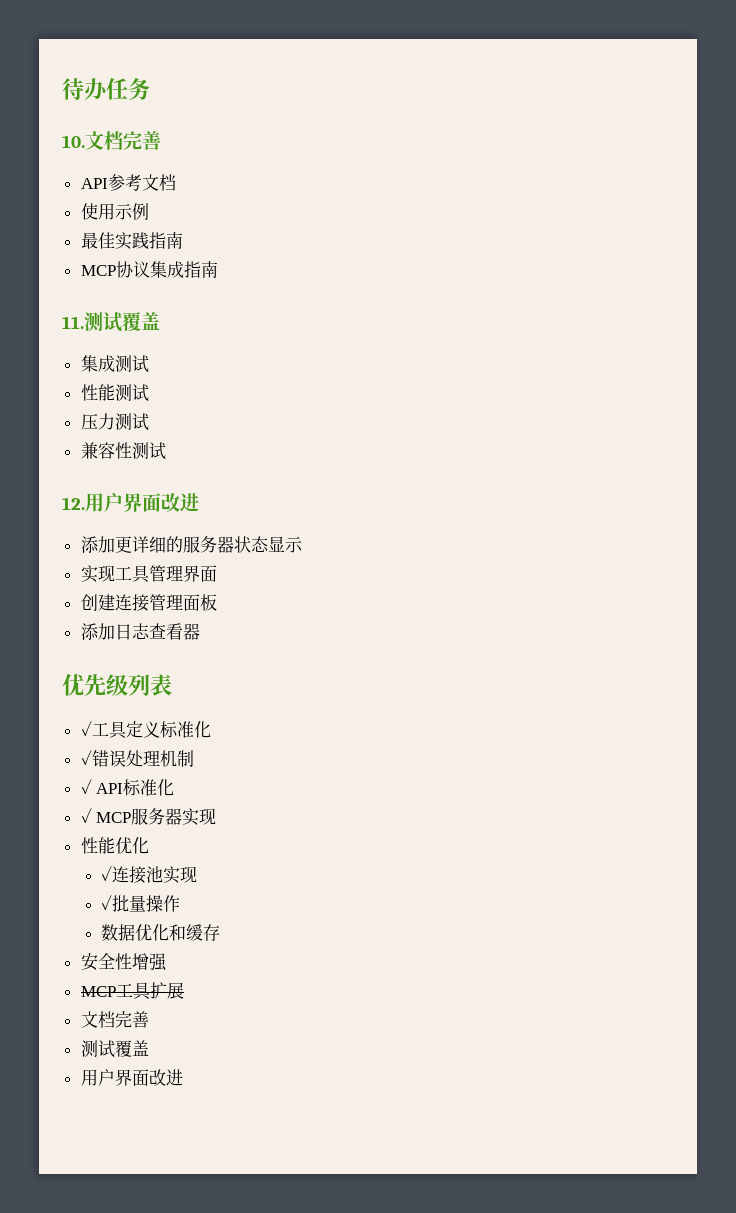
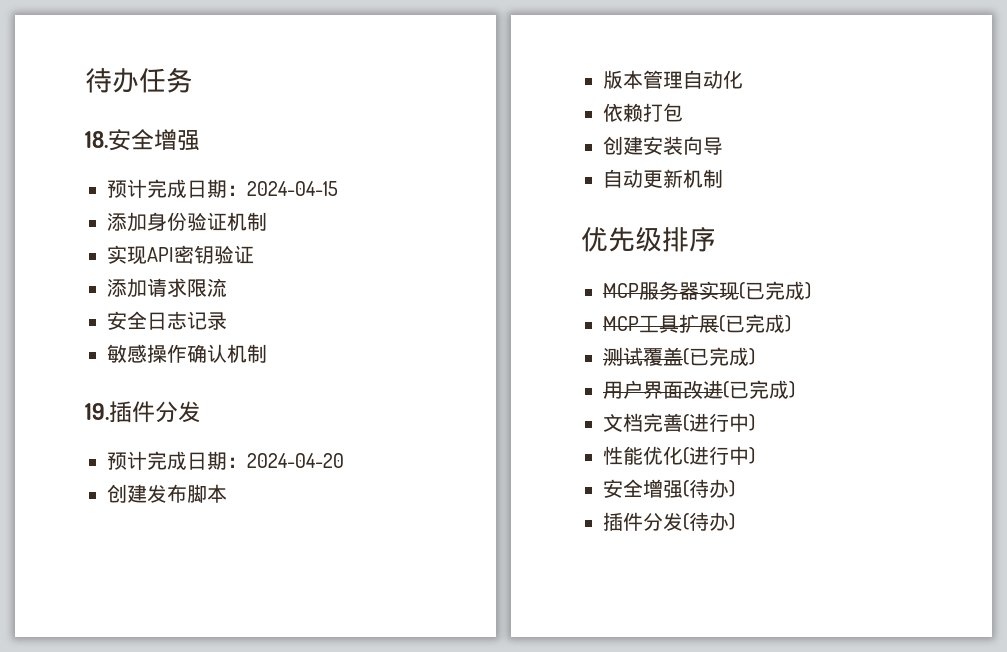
- 10.文档完善
- API参考文档
- 使用示例
- 最佳实践指南
- MCP协议集成指南
- 11.测试覆盖
- 集成测试
- 性能测试
- 压力测试
- 兼容性测试
- 12.用户界面改进
- 添加更详细的服务器状态显示
- 实现工具管理界面
- 创建连接管理面板
- 添加日志查看器
- 优先级列表
- ✓工具定义标准化
- ✓错误处理机制
- ✓ API标准化
- ✓ MCP服务器实现
- 性能优化
- ✓连接池实现
- ✓批量操作
- 数据优化和缓存
- 安全性增强
+ 18.安全增强
+ 预计完成日期：2024-04-15
+ 添加身份验证机制
+ 实现API密钥验证
+ 添加请求限流
+ 安全日志记录
+ 敏感操作确认机制
+ 19.插件分发
+ 预计完成日期：2024-04-20
+ 创建发布脚本
+ 版本管理自动化
+ 依赖打包
+ 创建安装向导
+ 自动更新机制
+ 优先级排序
+ MCP服务器实现(已完成)
- MCP工具扩展
- 文档完善
- 测试覆盖
- 用户界面改进
+ MCP工具扩展(已完成)
+ 测试覆盖(已完成)
+ 用户界面改进(已完成)
+ 文档完善(进行中)
+ 性能优化(进行中)
+ 安全增强(待办)
+ 插件分发(待办)

